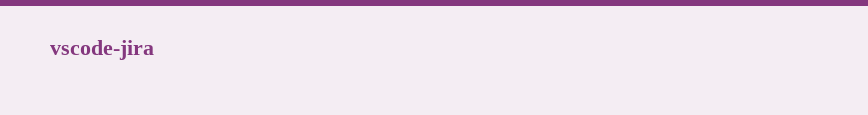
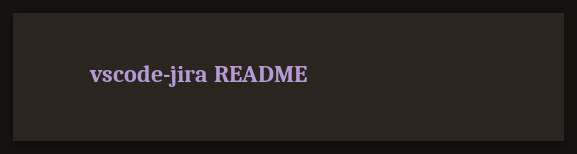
- vscode-jira
+ vscode-jira README

